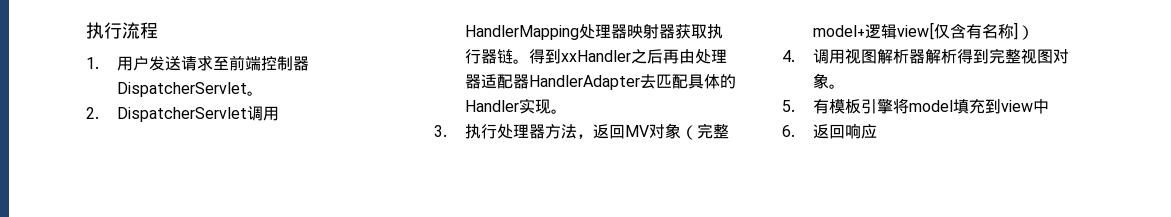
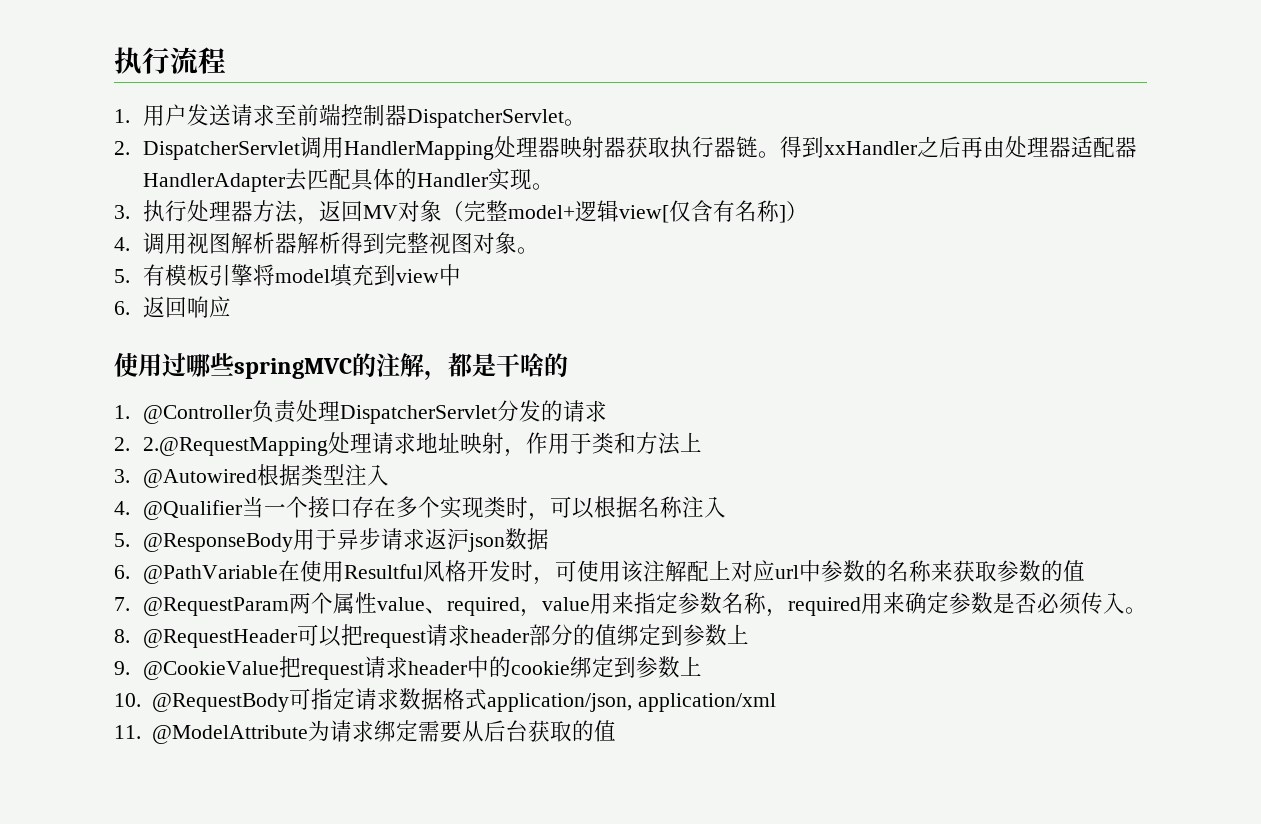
+ 使用过哪些springMVC的注解，都是干啥的
+ 1. @Controller负责处理DispatcherServlet分发的请求
+ 2. 2.@RequestMapping处理请求地址映射，作用于类和方法上
+ 3. @Autowired根据类型注入
+ 4. @Qualifier当一个接口存在多个实现类时，可以根据名称注入
+ 5. @ResponseBody用于异步请求返沪json数据
+ 6. @PathVariable在使用Resultful风格开发时，可使用该注解配上对应url中参数的名称来获取参数的值
+ 7. @RequestParam两个属性value、required，value用来指定参数名称，required用来确定参数是否必须传入。
+ 8. @RequestHeader可以把request请求header部分的值绑定到参数上
+ 9. @CookieValue把request请求header中的cookie绑定到参数上
+ 10. @RequestBody可指定请求数据格式application/json, application/xml
+ 11. @ModelAttribute为请求绑定需要从后台获取的值

